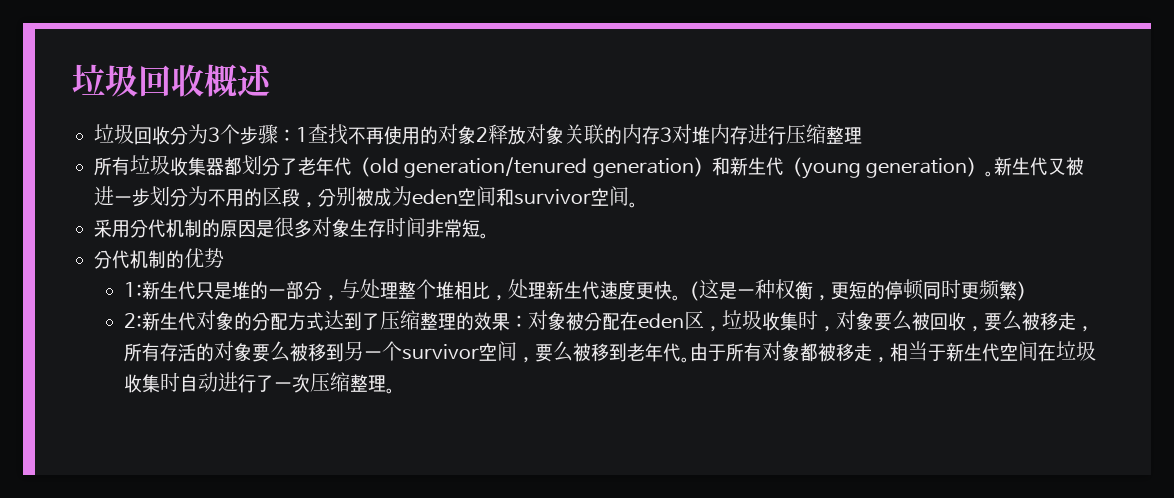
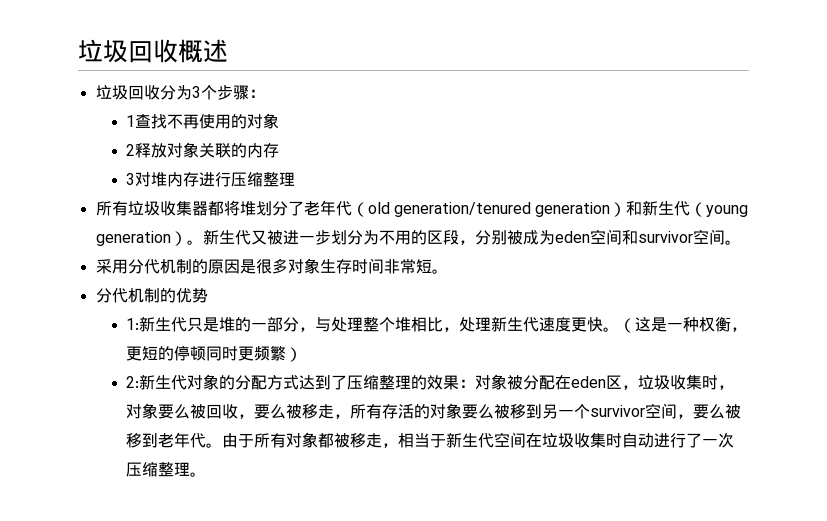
- 垃圾回收分为3个步骤：1查找不再使用的对象2释放对象关联的内存3对堆内存进行压缩整理
+ 垃圾回收分为3个步骤：
+ 1查找不再使用的对象
+ 2释放对象关联的内存
+ 3对堆内存进行压缩整理
- 所有垃圾收集器都划分了老年代（old generation/tenured generation）和新生代（young generation）。
+ 所有垃圾收集器都将堆划分了老年代（old generation/tenured generation）和新生代（young generation）。

